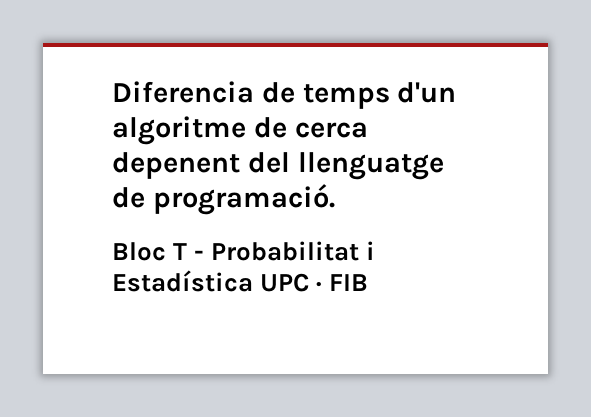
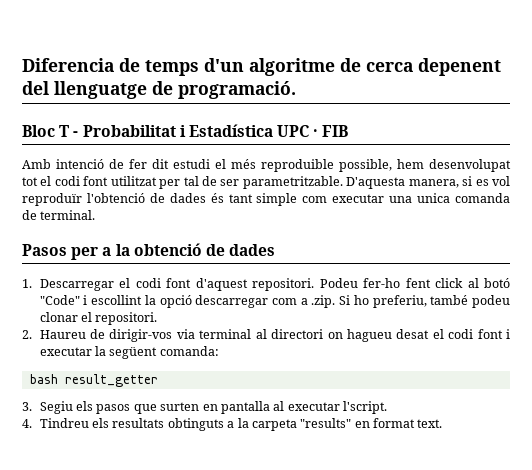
+ Amb intenció de fer dit estudi el més reproduible possible, hem desenvolupat tot el codi font utilitzat per tal de ser parametritzable. D'aquesta manera, si es vol reproduïr l'obtenció de dades és tant simple com executar una unica comanda de terminal.
+ Pasos per a la obtenció de dades
+ 1. Descarregar el codi font d'aquest repositori. Podeu fer-ho fent click al botó "Code" i escollint la opció descarregar com a .zip. Si ho preferiu, també podeu clonar el repositori.
+ 2. Haureu de dirigir-vos via terminal al directori on hagueu desat el codi font i executar la següent comanda:
+ bash result_getter
+ 3. Segiu els pasos que surten en pantalla al executar l'script.
+ 4. Tindreu els resultats obtinguts a la carpeta "results" en format text.

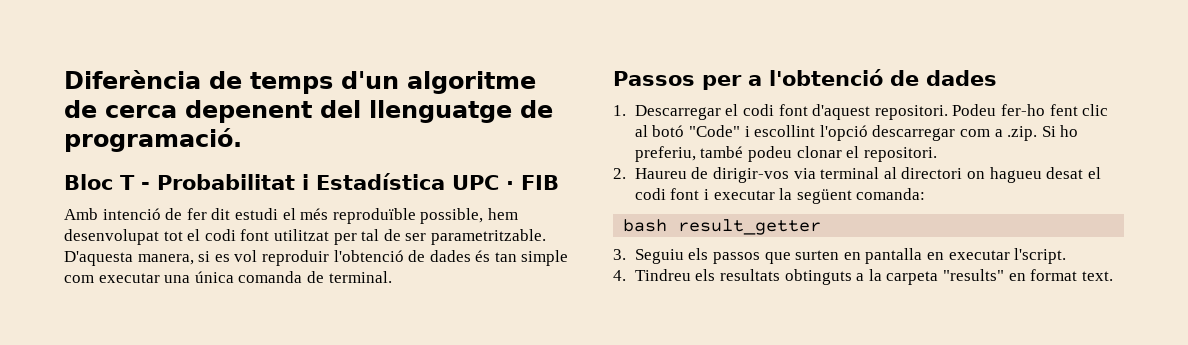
- Diferencia de temps d'un algoritme de cerca depenent del llenguatge de programació.
+ Diferència de temps d'un algoritme de cerca depenent del llenguatge de programació.
- Amb intenció de fer dit estudi el més reproduible possible, hem desenvolupat tot el codi font utilitzat per tal de ser parametritzable.
+ Amb intenció de fer dit estudi el més reproduïble possible, hem desenvolupat tot el codi font utilitzat per tal de ser parametritzable.
- D'aquesta manera, si es vol reproduïr l'obtenció de dades és tant simple com executar una unica comanda de terminal.
+ D'aquesta manera, si es vol reproduir l'obtenció de dades és tan simple com executar una única comanda de terminal.
- Pasos per a la obtenció de dades
+ Passos per a l'obtenció de dades
- Podeu fer-ho fent click al botó "Code" i escollint la opció descarregar com a .zip. Si ho preferiu, també podeu clonar el repositori.
+ Podeu fer-ho fent clic al botó "Code" i escollint l'opció descarregar com a .zip. Si ho preferiu, també podeu clonar el repositori.
- 3. Segiu els pasos que surten en pantalla al executar l'script.
+ 3. Seguiu els passos que surten en pantalla en executar l'script.

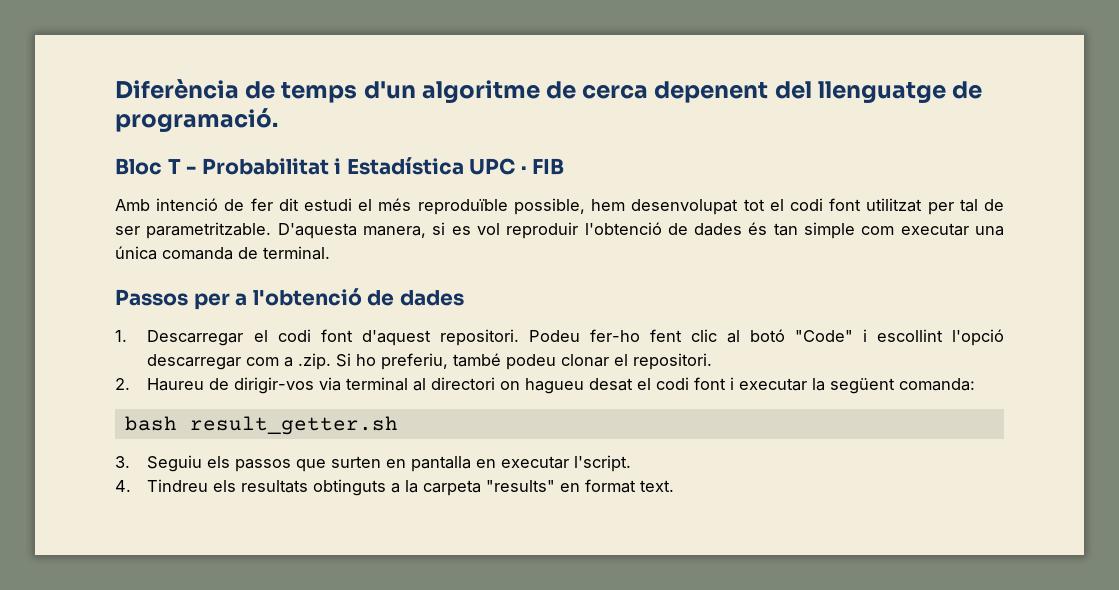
- bash result_getter
+ bash result_getter.sh

